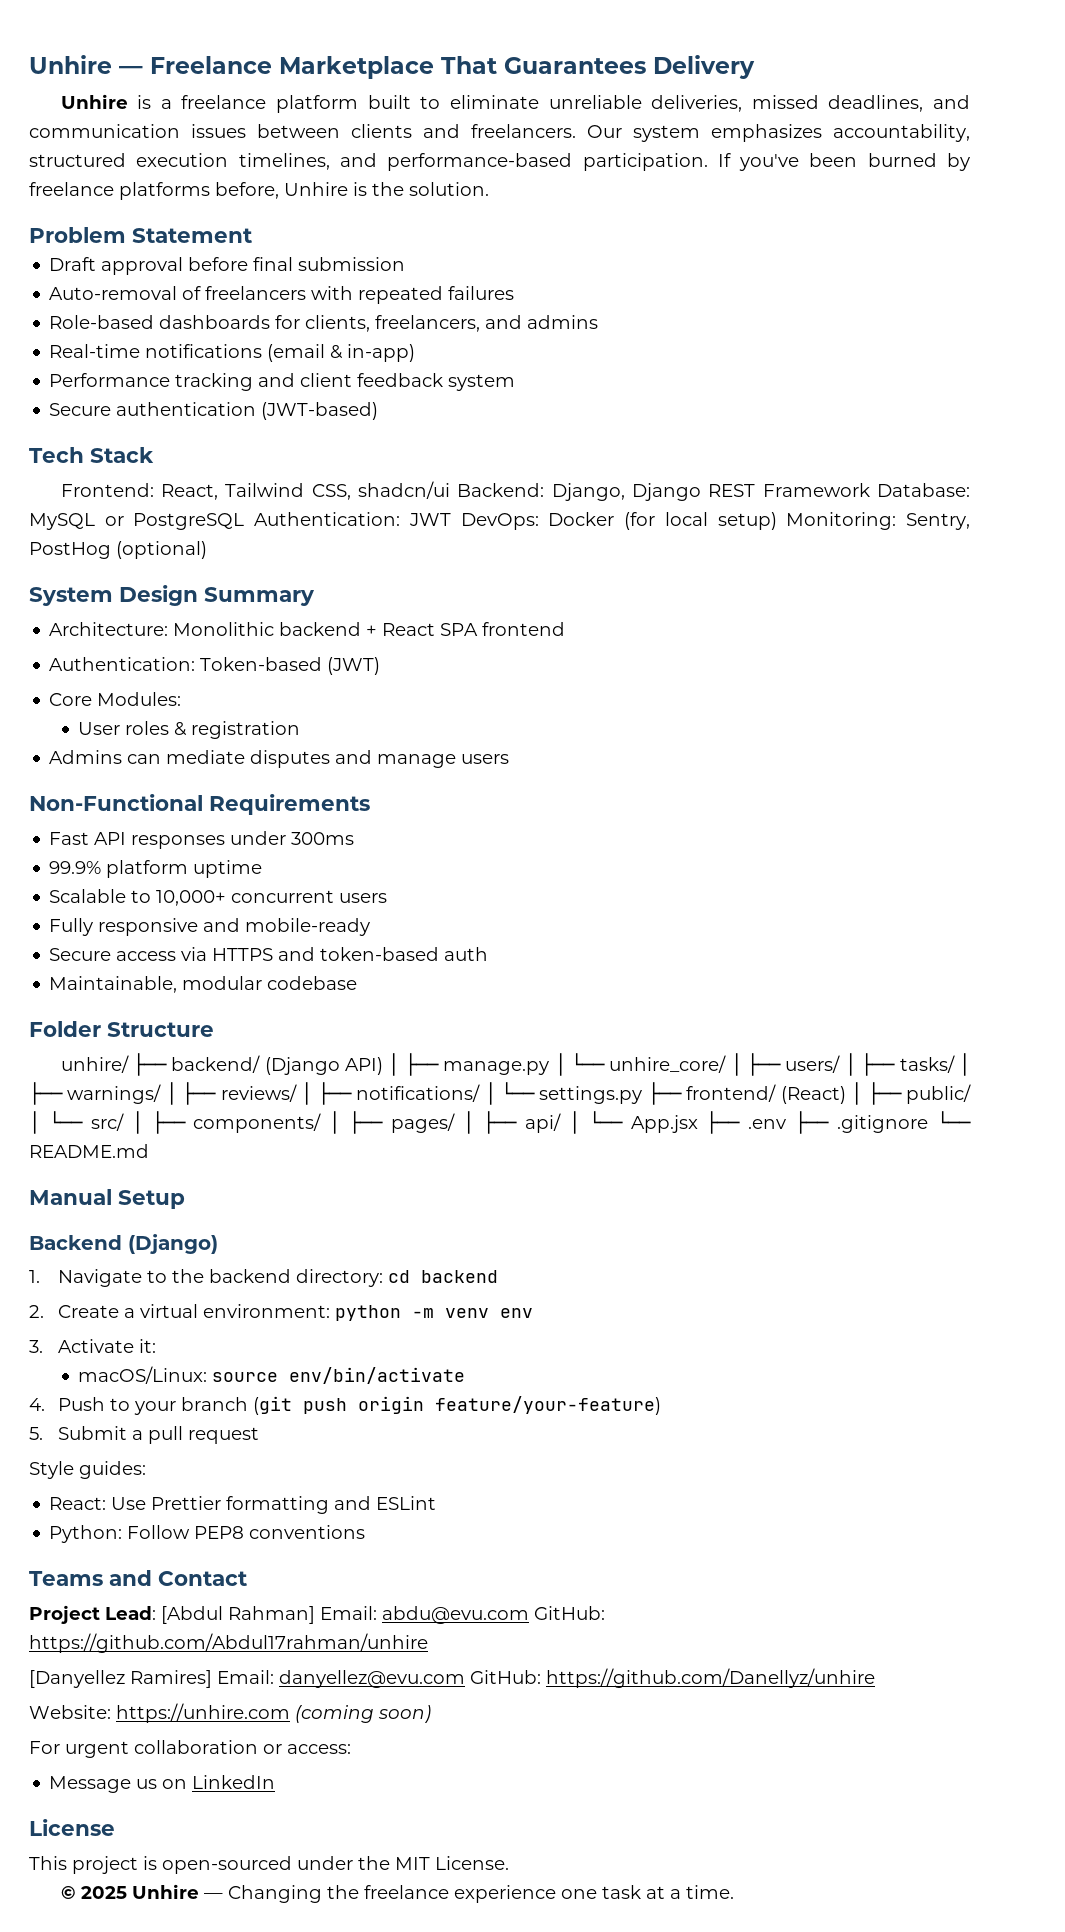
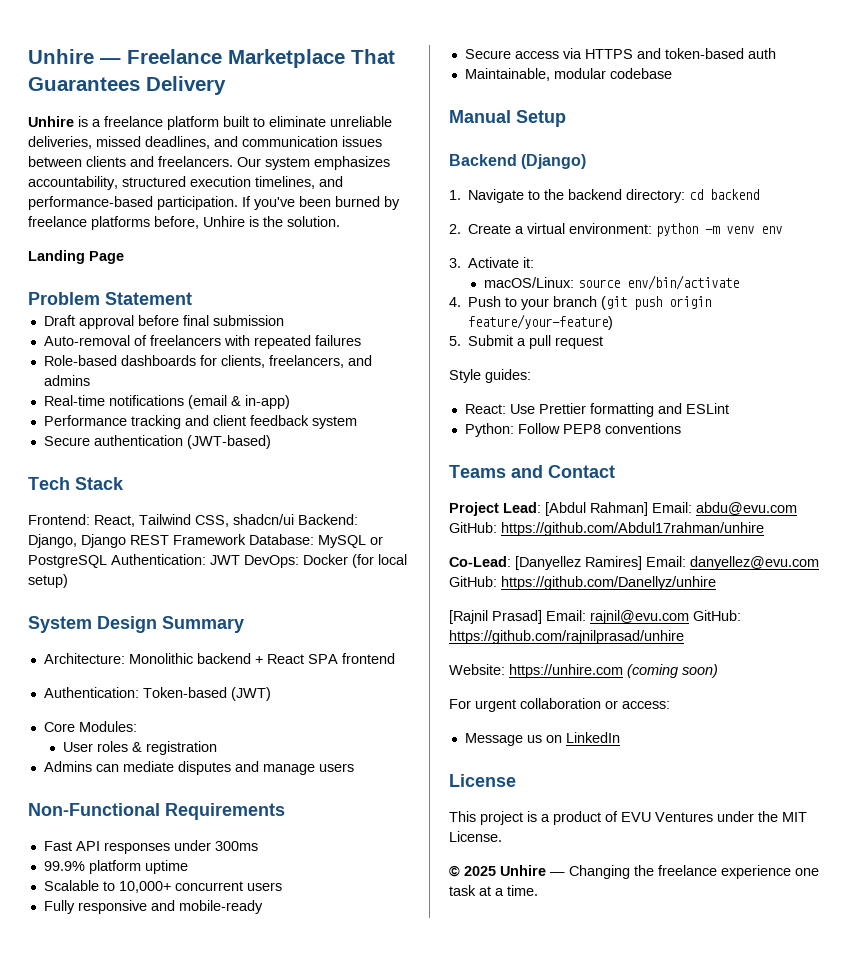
+ Landing Page
- Frontend: React, Tailwind CSS, shadcn/ui Backend: Django, Django REST Framework Database: MySQL or PostgreSQL Authentication: JWT DevOps: Docker (for local setup) Monitoring: Sentry, PostHog (optional)
+ Frontend: React, Tailwind CSS, shadcn/ui Backend: Django, Django REST Framework Database: MySQL or PostgreSQL Authentication: JWT DevOps: Docker (for local setup)
- Folder Structure
- unhire/ ├── backend/ (Django API) │ ├── manage.py │ └── unhire_core/ │ ├── users/ │ ├── tasks/ │ ├── warnings/ │ ├── reviews/ │ ├── notifications/ │ └── settings.py ├── frontend/ (React) │ ├── public/ │ └── src/ │ ├── components/ │ ├── pages/ │ ├── api/ │ └── App.jsx ├── .env ├── .gitignore └── README.md
- [Danyellez Ramires] Email: danyellez@evu.com GitHub: https://github.com/Danellyz/unhire
+ Co-Lead: [Danyellez Ramires] Email: danyellez@evu.com GitHub: https://github.com/Danellyz/unhire
+ [Rajnil Prasad] Email: rajnil@evu.com GitHub: https://github.com/rajnilprasad/unhire
- This project is open-sourced under the MIT License.
+ This project is a product of EVU Ventures under the MIT License.

